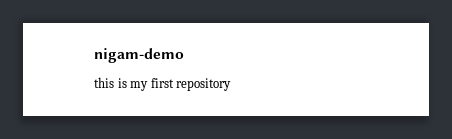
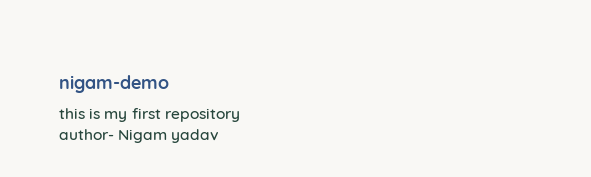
+ author- Nigam yadav

